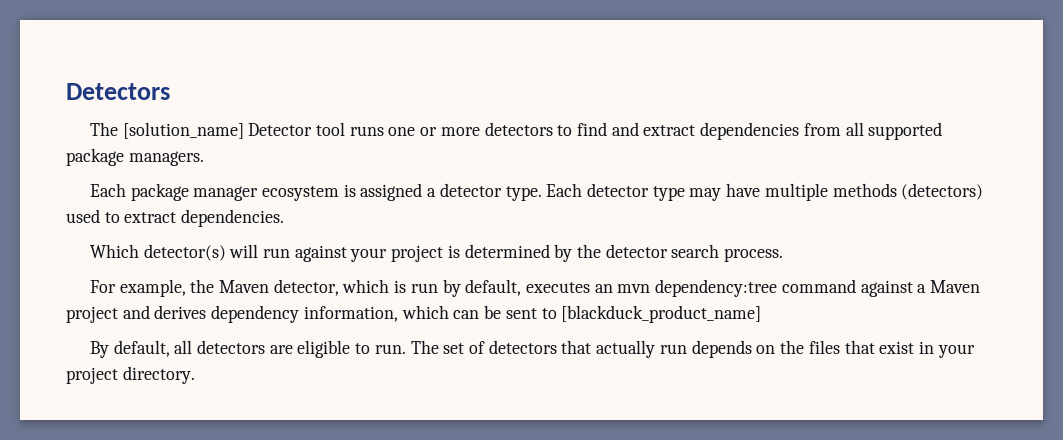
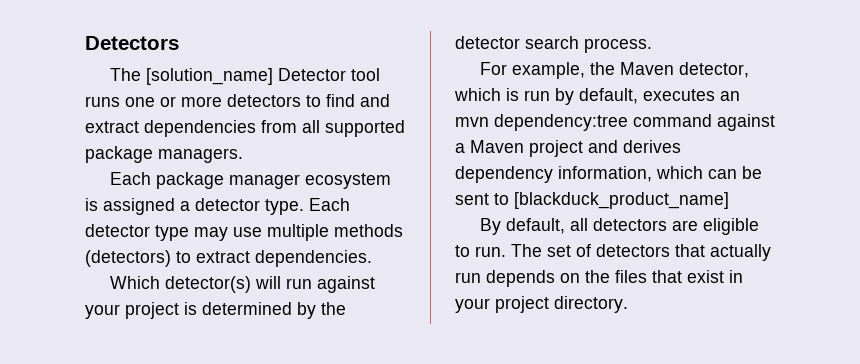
- Each detector type may have multiple methods (detectors) used to extract dependencies.
+ Each detector type may use multiple methods (detectors) to extract dependencies.

